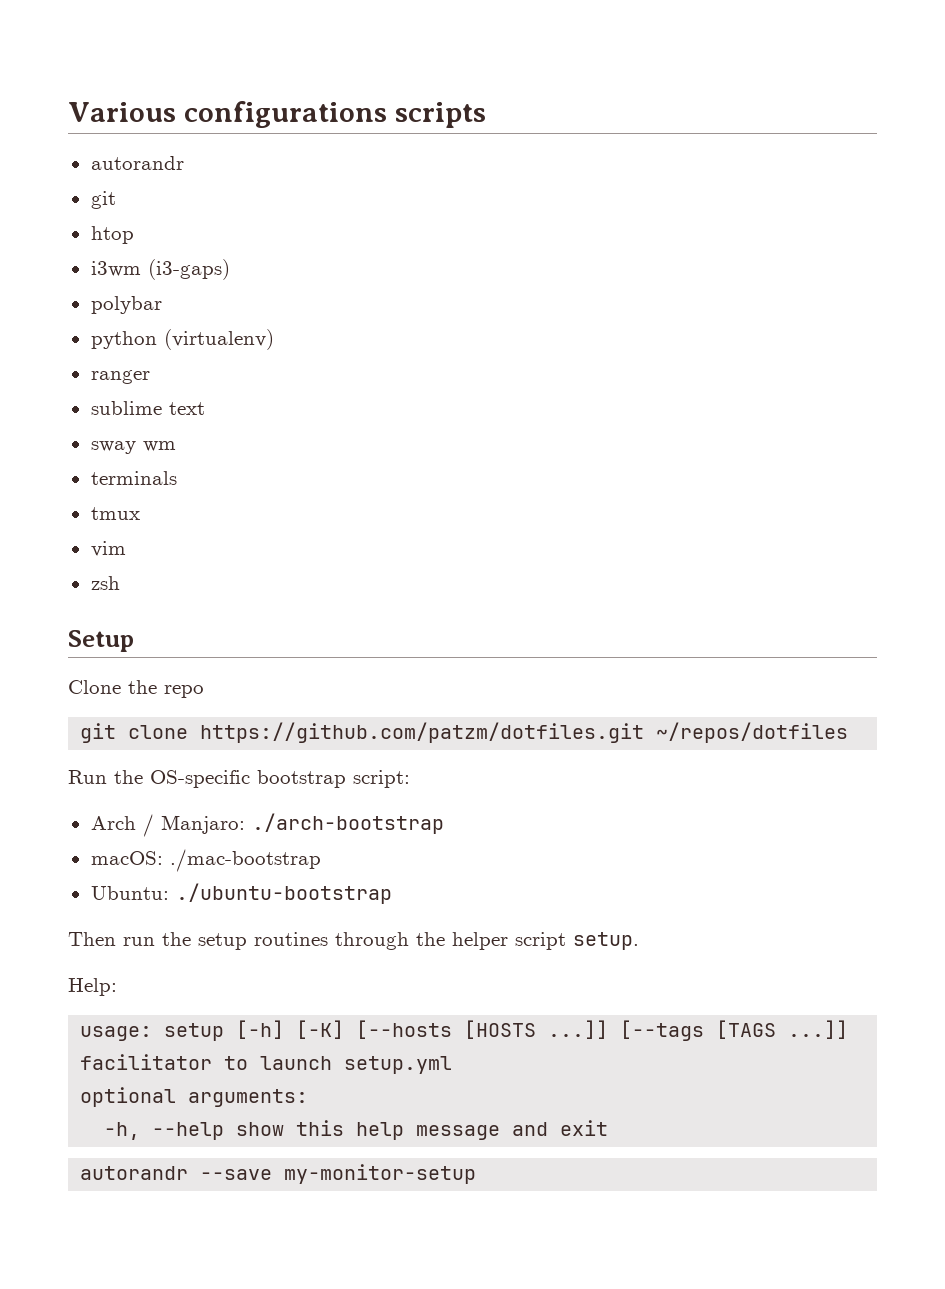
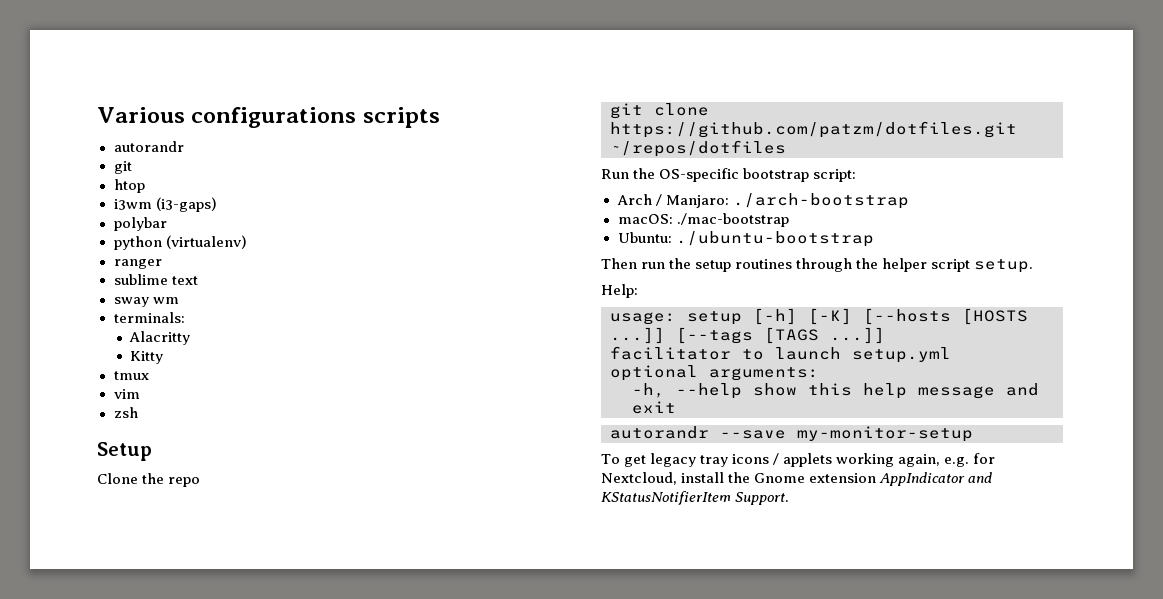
- terminals
+ terminals:
+ Alacritty
+ Kitty
+ To get legacy tray icons / applets working again, e.g. for Nextcloud, install the Gnome extension AppIndicator and KStatusNotifierItem Support.

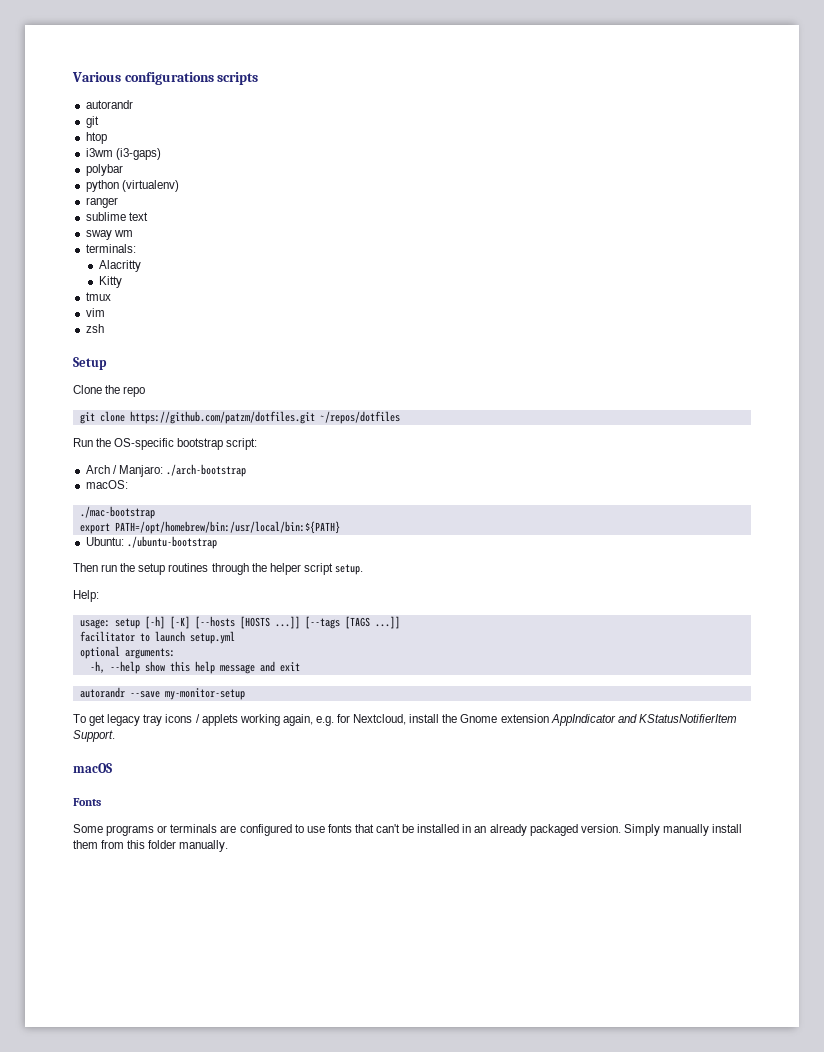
- macOS: ./mac-bootstrap
+ macOS:
+ ./mac-bootstrap
+ export PATH=/opt/homebrew/bin:/usr/local/bin:${PATH}
+ macOS
+ Fonts
+ Some programs or terminals are configured to use fonts that can't be installed in an already packaged version. Simply manually install them from this folder manually.

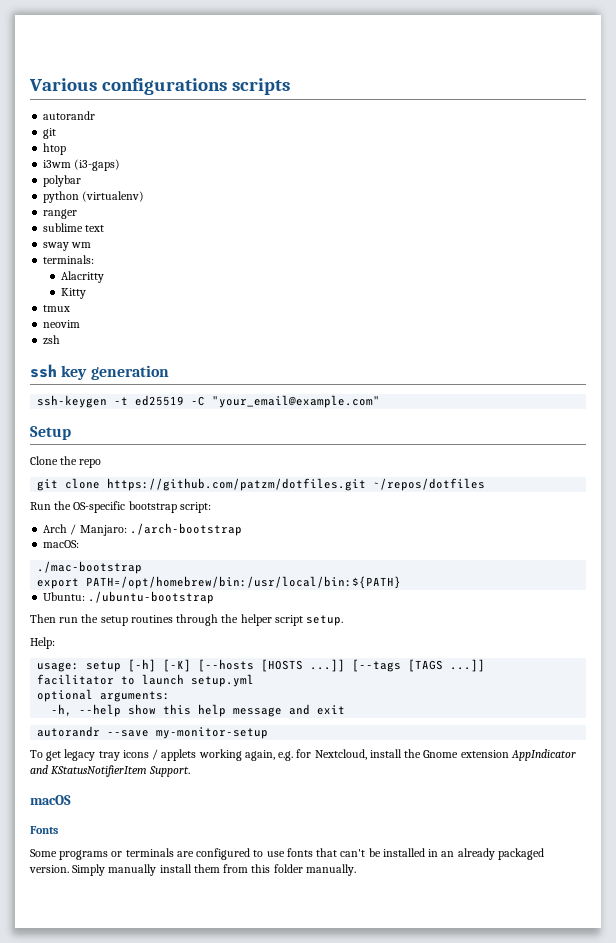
- vim
+ neovim
+ ssh key generation
+ ssh-keygen -t ed25519 -C "your_email@example.com"

